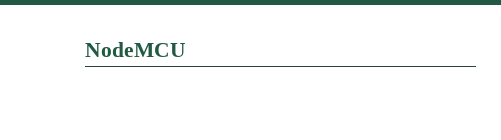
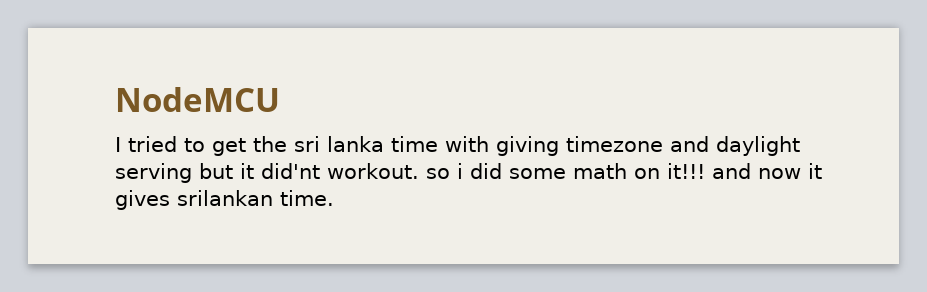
+ I tried to get the sri lanka time with giving timezone and daylight serving but it did'nt workout. so i did some math on it!!! and now it gives srilankan time.

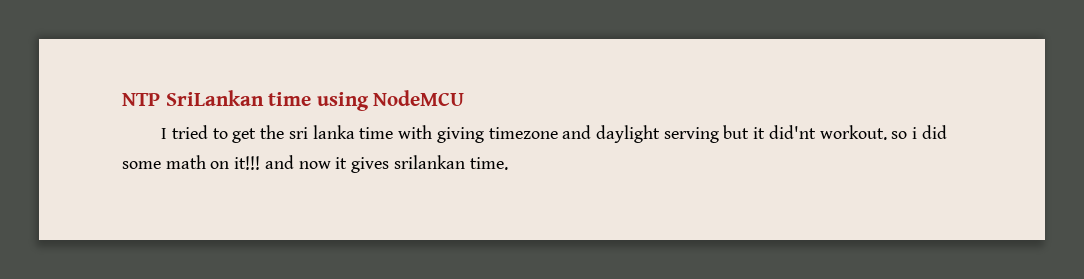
- NodeMCU
+ NTP SriLankan time using NodeMCU

